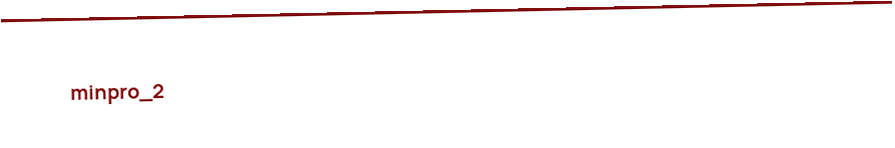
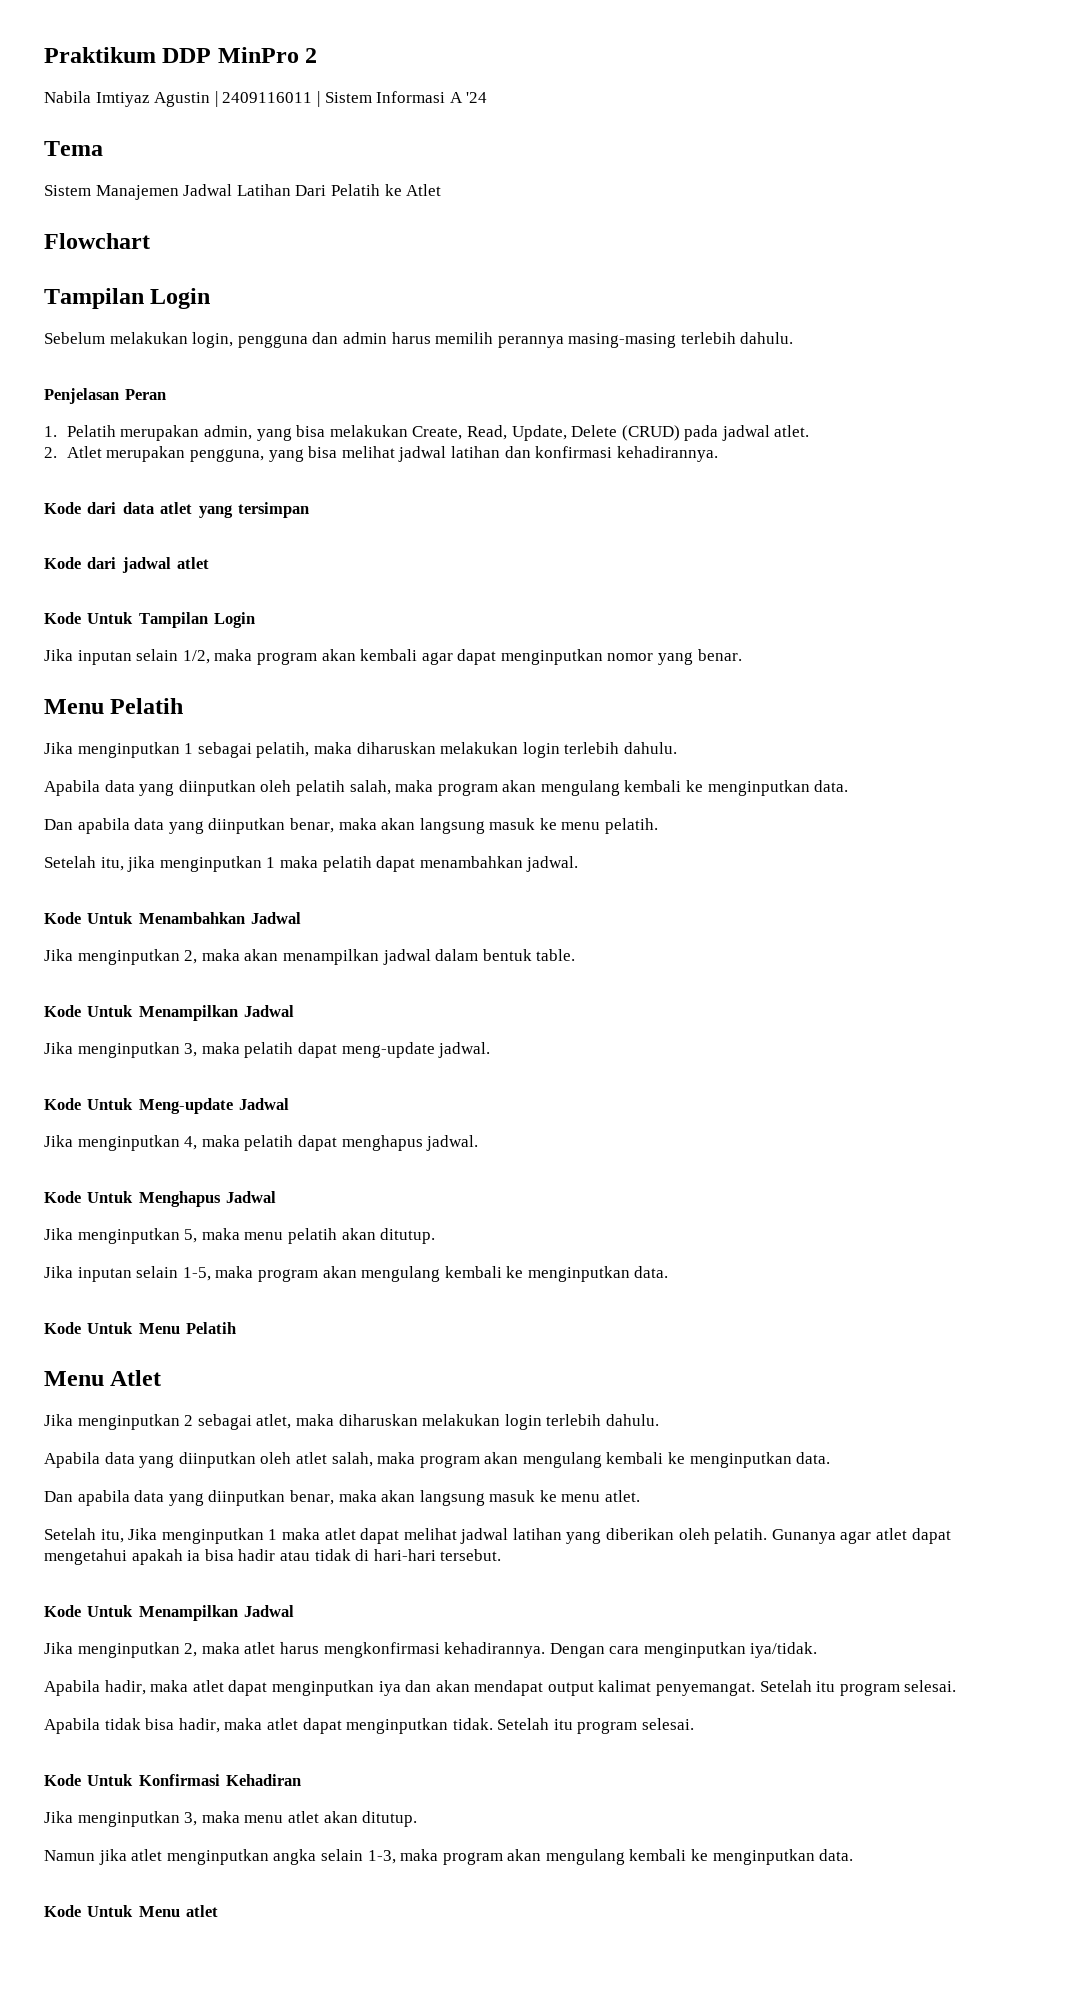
- minpro_2
+ Praktikum DDP MinPro 2
+ Nabila Imtiyaz Agustin | 2409116011 | Sistem Informasi A '24
+ Tema
+ Sistem Manajemen Jadwal Latihan Dari Pelatih ke Atlet
+ Flowchart
+ Tampilan Login
+ Sebelum melakukan login, pengguna dan admin harus memilih perannya masing-masing terlebih dahulu.
+ Penjelasan Peran
+ 1. Pelatih merupakan admin, yang bisa melakukan Create, Read, Update, Delete (CRUD) pada jadwal atlet.
+ 2. Atlet merupakan pengguna, yang bisa melihat jadwal latihan dan konfirmasi kehadirannya.
+ Kode dari data atlet yang tersimpan
+ Kode dari jadwal atlet
+ Kode Untuk Tampilan Login
+ Jika inputan selain 1/2, maka program akan kembali agar dapat menginputkan nomor yang benar.
+ Menu Pelatih
+ Jika menginputkan 1 sebagai pelatih, maka diharuskan melakukan login terlebih dahulu.
+ Apabila data yang diinputkan oleh pelatih salah, maka program akan mengulang kembali ke menginputkan data.
+ Dan apabila data yang diinputkan benar, maka akan langsung masuk ke menu pelatih.
+ Setelah itu, jika menginputkan 1 maka pelatih dapat menambahkan jadwal.
+ Kode Untuk Menambahkan Jadwal
+ Jika menginputkan 2, maka akan menampilkan jadwal dalam bentuk table.
+ Kode Untuk Menampilkan Jadwal
+ Jika menginputkan 3, maka pelatih dapat meng-update jadwal.
+ Kode Untuk Meng-update Jadwal
+ Jika menginputkan 4, maka pelatih dapat menghapus jadwal.
+ Kode Untuk Menghapus Jadwal
+ Jika menginputkan 5, maka menu pelatih akan ditutup.
+ Jika inputan selain 1-5, maka program akan mengulang kembali ke menginputkan data.
+ Kode Untuk Menu Pelatih
+ Menu Atlet
+ Jika menginputkan 2 sebagai atlet, maka diharuskan melakukan login terlebih dahulu.
+ Apabila data yang diinputkan oleh atlet salah, maka program akan mengulang kembali ke menginputkan data.
+ Dan apabila data yang diinputkan benar, maka akan langsung masuk ke menu atlet.
+ Setelah itu, Jika menginputkan 1 maka atlet dapat melihat jadwal latihan yang diberikan oleh pelatih. Gunanya agar atlet dapat mengetahui apakah ia bisa hadir atau tidak di hari-hari tersebut.
+ Kode Untuk Menampilkan Jadwal
+ Jika menginputkan 2, maka atlet harus mengkonfirmasi kehadirannya. Dengan cara menginputkan iya/tidak.
+ Apabila hadir, maka atlet dapat menginputkan iya dan akan mendapat output kalimat penyemangat. Setelah itu program selesai.
+ Apabila tidak bisa hadir, maka atlet dapat menginputkan tidak. Setelah itu program selesai.
+ Kode Untuk Konfirmasi Kehadiran
+ Jika menginputkan 3, maka menu atlet akan ditutup.
+ Namun jika atlet menginputkan angka selain 1-3, maka program akan mengulang kembali ke menginputkan data.
+ Kode Untuk Menu atlet

